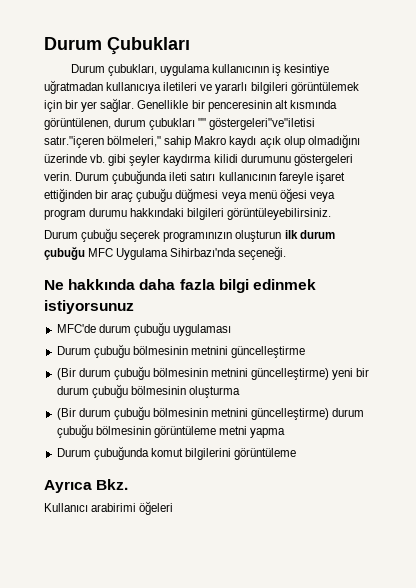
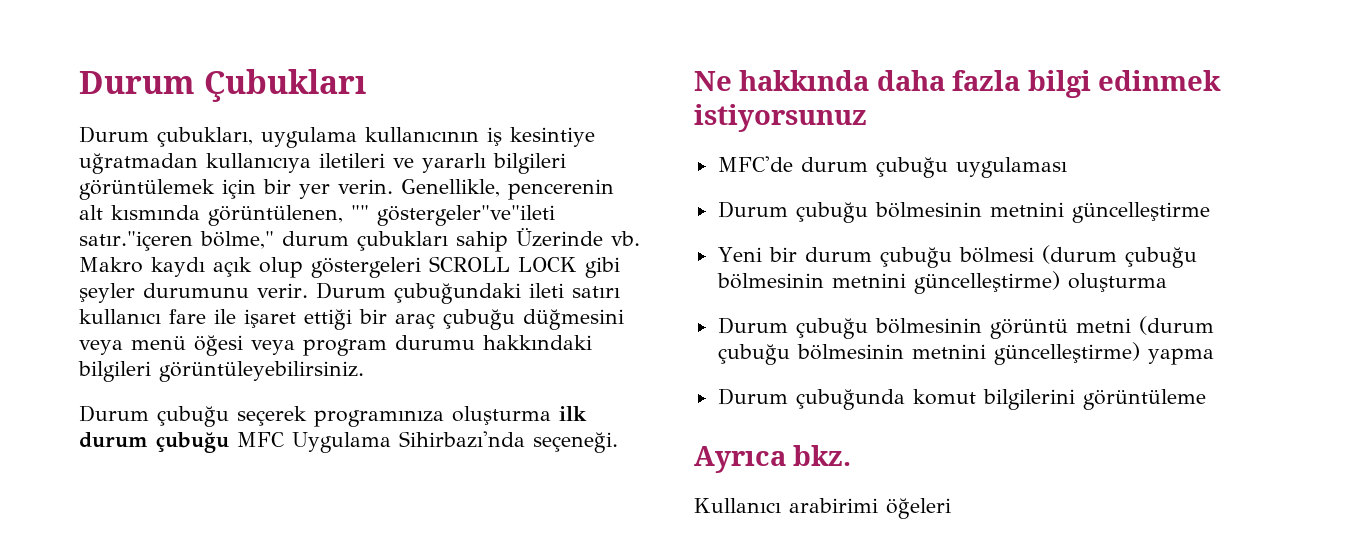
- Durum çubukları, uygulama kullanıcının iş kesintiye uğratmadan kullanıcıya iletileri ve yararlı bilgileri görüntülemek için bir yer sağlar. Genellikle bir penceresinin alt kısmında görüntülenen, durum çubukları "" göstergeleri"ve"iletisi satır."içeren bölmeleri," sahip Makro kaydı açık olup olmadığını üzerinde vb. gibi şeyler kaydırma kilidi durumunu göstergeleri verin. Durum çubuğunda ileti satırı kullanıcının fareyle işaret ettiğinden bir araç çubuğu düğmesi veya menü öğesi veya program durumu hakkındaki bilgileri görüntüleyebilirsiniz.
+ Durum çubukları, uygulama kullanıcının iş kesintiye uğratmadan kullanıcıya iletileri ve yararlı bilgileri görüntülemek için bir yer verin. Genellikle, pencerenin alt kısmında görüntülenen, "" göstergeler"ve"ileti satır."içeren bölme," durum çubukları sahip Üzerinde vb. Makro kaydı açık olup göstergeleri SCROLL LOCK gibi şeyler durumunu verir. Durum çubuğundaki ileti satırı kullanıcı fare ile işaret ettiği bir araç çubuğu düğmesini veya menü öğesi veya program durumu hakkındaki bilgileri görüntüleyebilirsiniz.
- Durum çubuğu seçerek programınızın oluşturun ilk durum çubuğu MFC Uygulama Sihirbazı'nda seçeneği.
+ Durum çubuğu seçerek programınıza oluşturma ilk durum çubuğu MFC Uygulama Sihirbazı'nda seçeneği.
- (Bir durum çubuğu bölmesinin metnini güncelleştirme) yeni bir durum çubuğu bölmesinin oluşturma
- (Bir durum çubuğu bölmesinin metnini güncelleştirme) durum çubuğu bölmesinin görüntüleme metni yapma
+ Yeni bir durum çubuğu bölmesi (durum çubuğu bölmesinin metnini güncelleştirme) oluşturma
+ Durum çubuğu bölmesinin görüntü metni (durum çubuğu bölmesinin metnini güncelleştirme) yapma
- Ayrıca Bkz.
+ Ayrıca bkz.

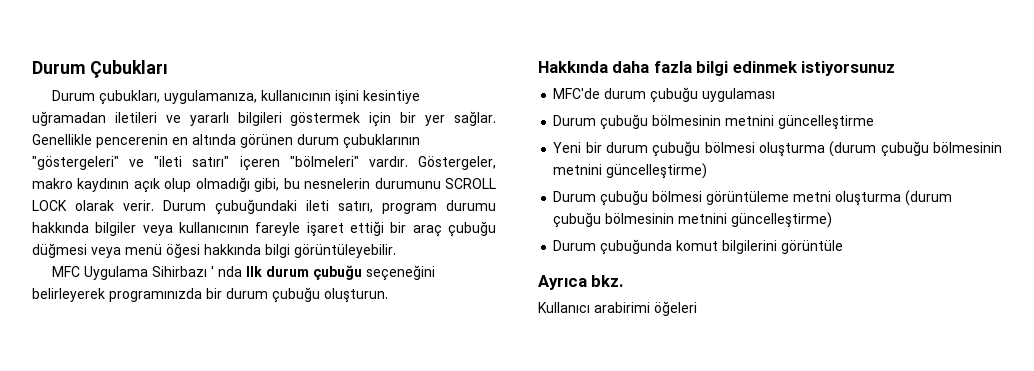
- Durum çubukları, uygulama kullanıcının iş kesintiye uğratmadan kullanıcıya iletileri ve yararlı bilgileri görüntülemek için bir yer verin. Genellikle, pencerenin alt kısmında görüntülenen, "" göstergeler"ve"ileti satır."içeren bölme," durum çubukları sahip Üzerinde vb. Makro kaydı açık olup göstergeleri SCROLL LOCK gibi şeyler durumunu verir. Durum çubuğundaki ileti satırı kullanıcı fare ile işaret ettiği bir araç çubuğu düğmesini veya menü öğesi veya program durumu hakkındaki bilgileri görüntüleyebilirsiniz.
- Durum çubuğu seçerek programınıza oluşturma ilk durum çubuğu MFC Uygulama Sihirbazı'nda seçeneği.
- Ne hakkında daha fazla bilgi edinmek istiyorsunuz
+ Durum çubukları, uygulamanıza, kullanıcının işini kesintiye uğramadan iletileri ve yararlı bilgileri göstermek için bir yer sağlar. Genellikle pencerenin en altında görünen durum çubuklarının "göstergeleri" ve "ileti satırı" içeren "bölmeleri" vardır. Göstergeler, makro kaydının açık olup olmadığı gibi, bu nesnelerin durumunu SCROLL LOCK olarak verir. Durum çubuğundaki ileti satırı, program durumu hakkında bilgiler veya kullanıcının fareyle işaret ettiği bir araç çubuğu düğmesi veya menü öğesi hakkında bilgi görüntüleyebilir.
+ MFC Uygulama Sihirbazı ' nda Ilk durum çubuğu seçeneğini belirleyerek programınızda bir durum çubuğu oluşturun.
+ Hakkında daha fazla bilgi edinmek istiyorsunuz
- Yeni bir durum çubuğu bölmesi (durum çubuğu bölmesinin metnini güncelleştirme) oluşturma
- Durum çubuğu bölmesinin görüntü metni (durum çubuğu bölmesinin metnini güncelleştirme) yapma
+ Yeni bir durum çubuğu bölmesi oluşturma (durum çubuğu bölmesinin metnini güncelleştirme)
+ Durum çubuğu bölmesi görüntüleme metni oluşturma (durum çubuğu bölmesinin metnini güncelleştirme)
- Durum çubuğunda komut bilgilerini görüntüleme
+ Durum çubuğunda komut bilgilerini görüntüle

